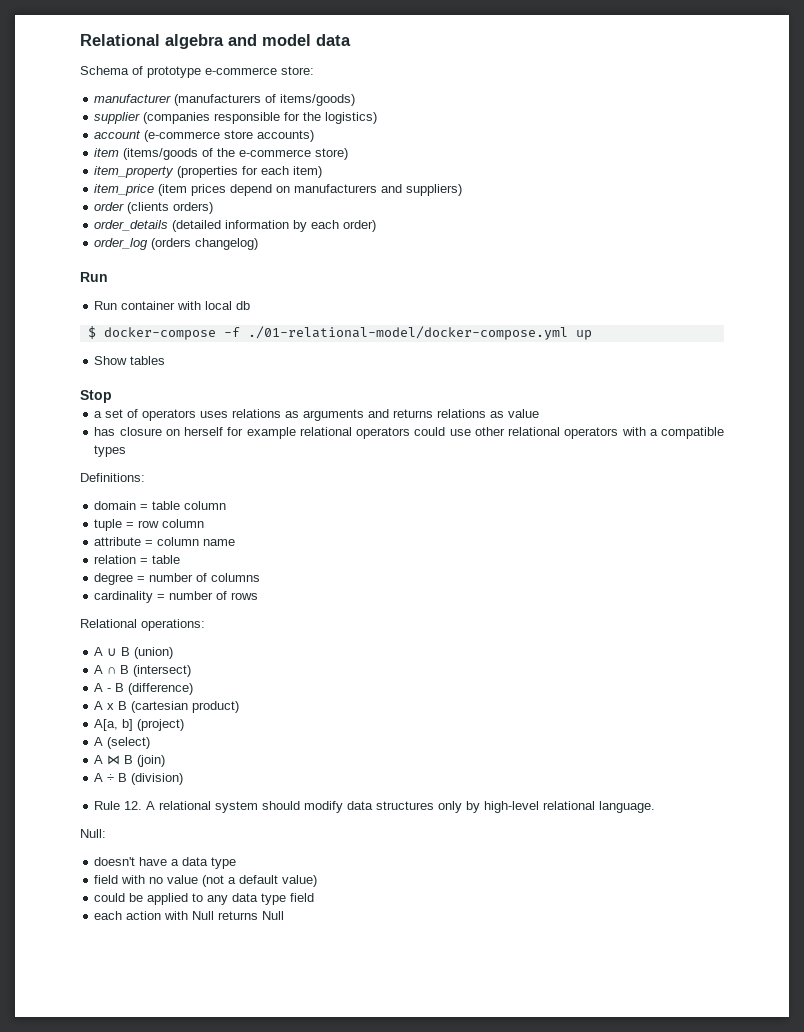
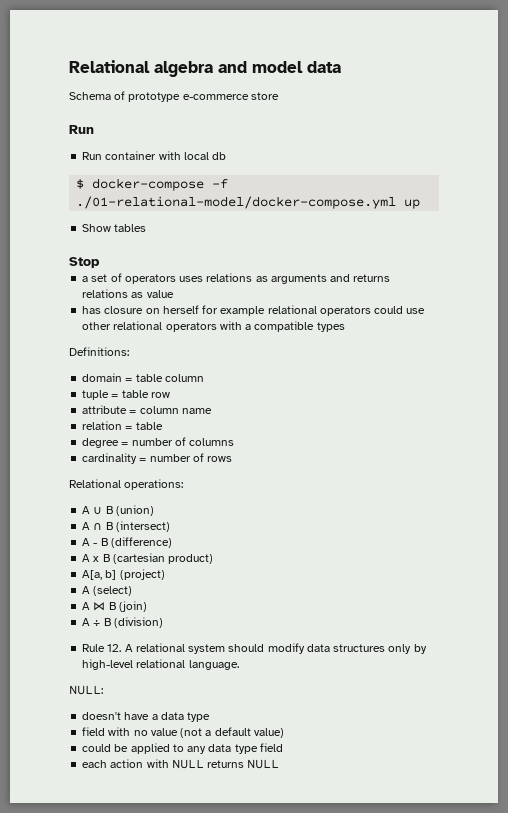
- Schema of prototype e-commerce store:
- manufacturer (manufacturers of items/goods)
- supplier (companies responsible for the logistics)
- account (e-commerce store accounts)
- item (items/goods of the e-commerce store)
- item_property (properties for each item)
- item_price (item prices depend on manufacturers and suppliers)
- order (clients orders)
- order_details (detailed information by each order)
- order_log (orders changelog)
+ Schema of prototype e-commerce store
- tuple = row column
+ tuple = table row
- Null:
+ NULL:
- each action with Null returns Null
+ each action with NULL returns NULL

